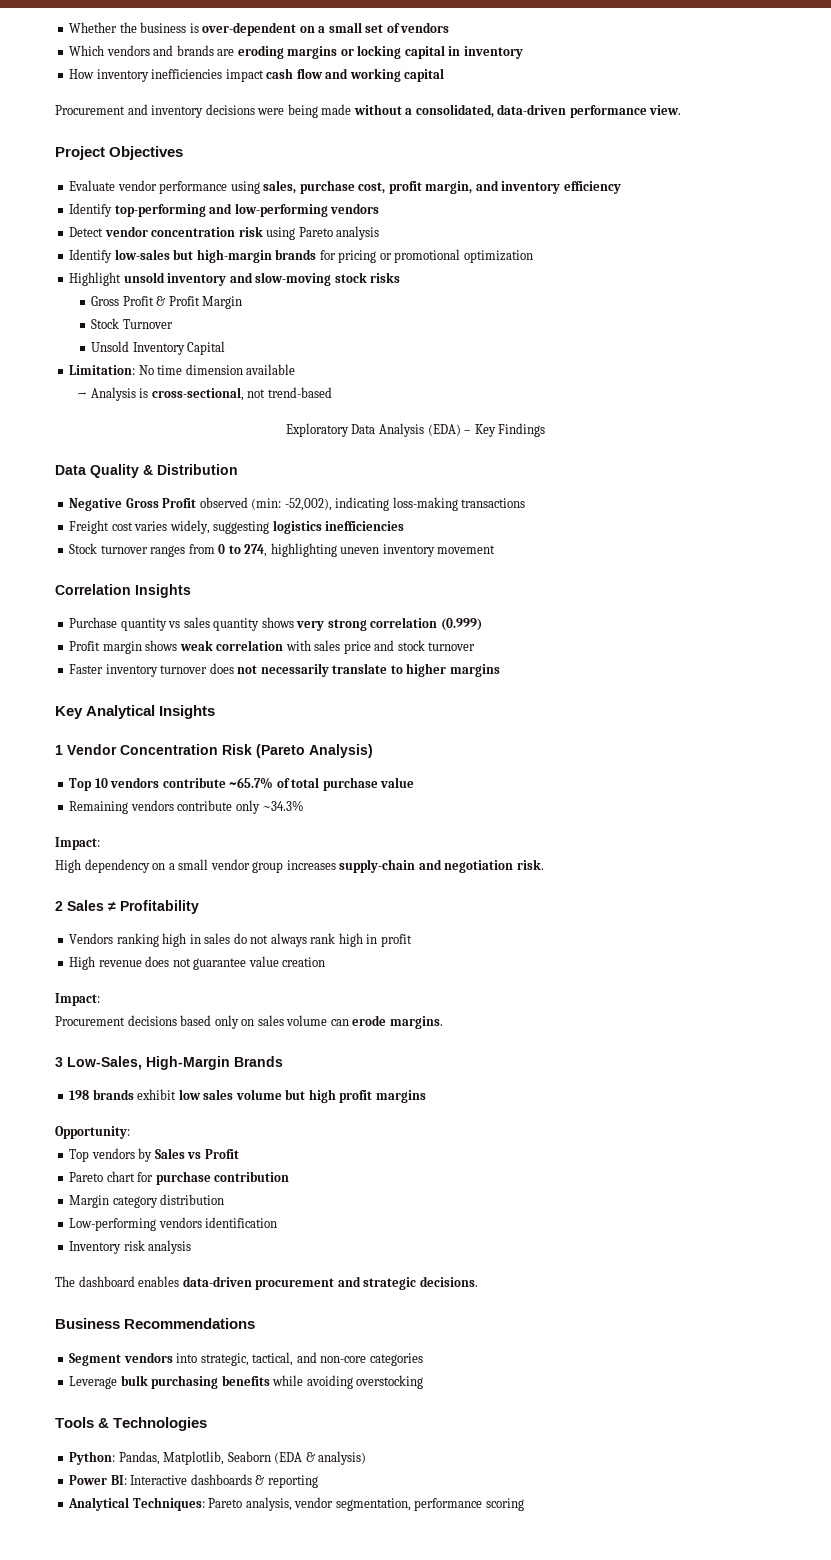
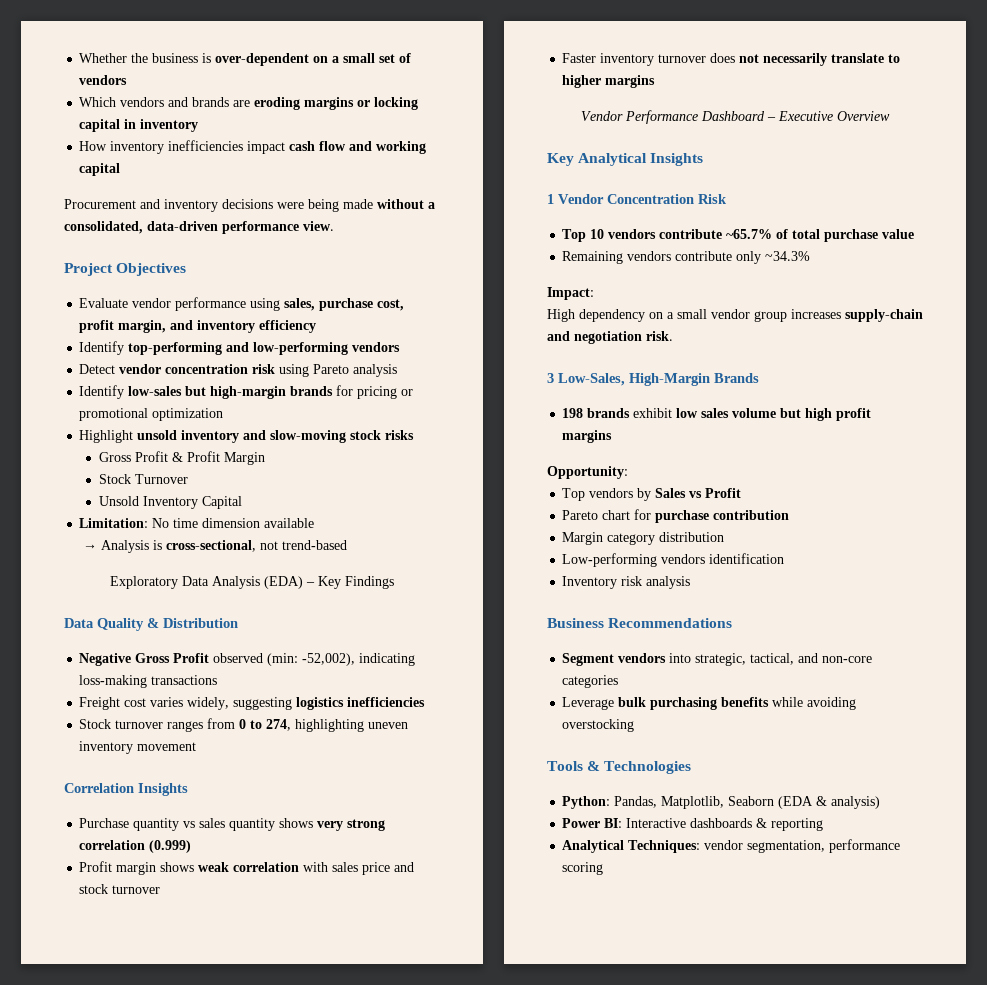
+ Vendor Performance Dashboard – Executive Overview
- 1 Vendor Concentration Risk (Pareto Analysis)
+ 1 Vendor Concentration Risk
- 2 Sales ≠ Profitability
- Vendors ranking high in sales do not always rank high in profit
- High revenue does not guarantee value creation
- Impact:
- Procurement decisions based only on sales volume can erode margins.
- The dashboard enables data-driven procurement and strategic decisions.
- Analytical Techniques: Pareto analysis, vendor segmentation, performance scoring
+ Analytical Techniques: vendor segmentation, performance scoring

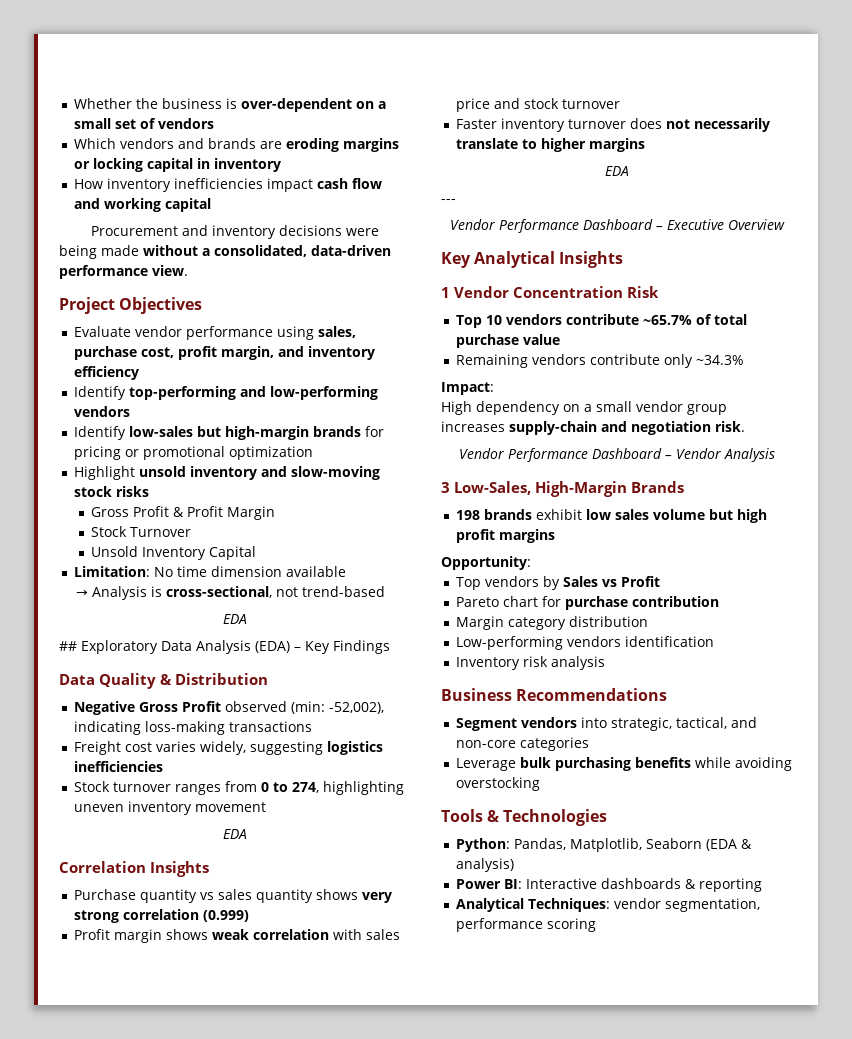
- Detect vendor concentration risk using Pareto analysis
  → Analysis is cross-sectional, not trend-based
- Exploratory Data Analysis (EDA) – Key Findings
+ EDA
+ ## Exploratory Data Analysis (EDA) – Key Findings
  Stock turnover ranges from 0 to 274, highlighting uneven inventory movement
+ EDA
  Faster inventory turnover does not necessarily translate to higher margins
+ EDA
+ ---
+ Vendor Performance Dashboard – Vendor Analysis

